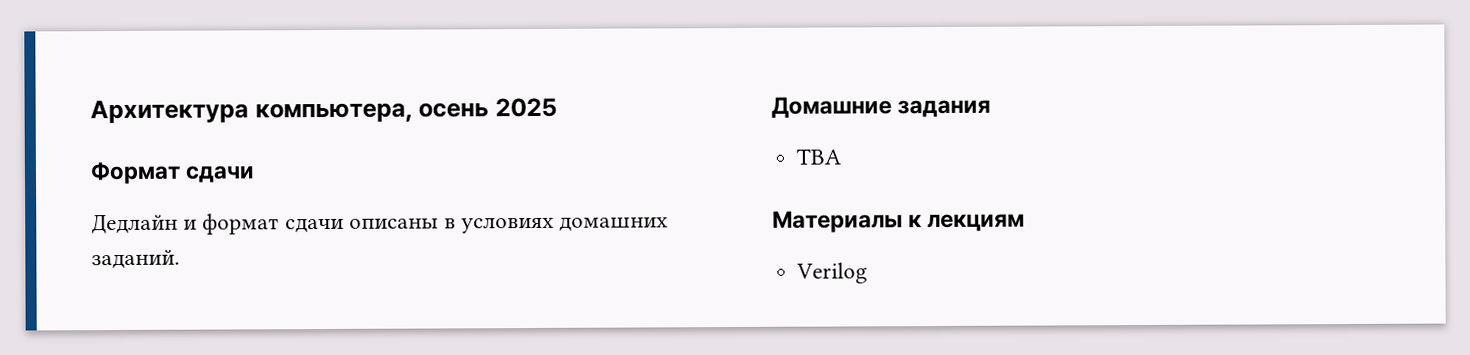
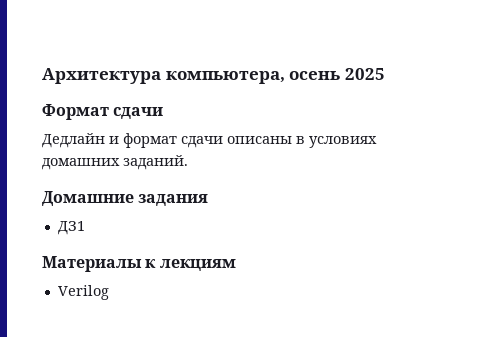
- TBA
+ ДЗ1

